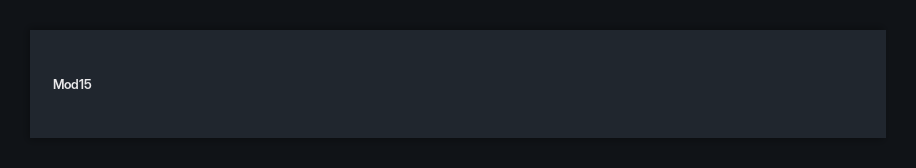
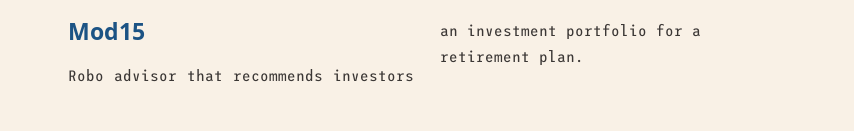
+ Robo advisor that recommends investors an investment portfolio for a retirement plan.

